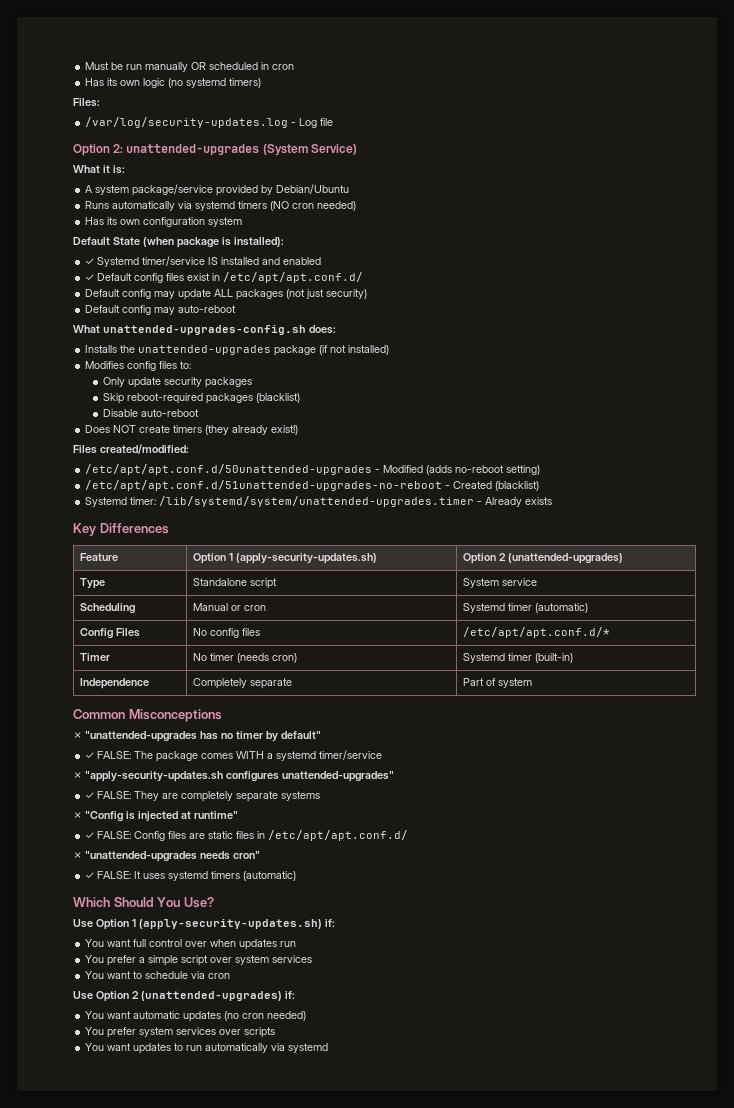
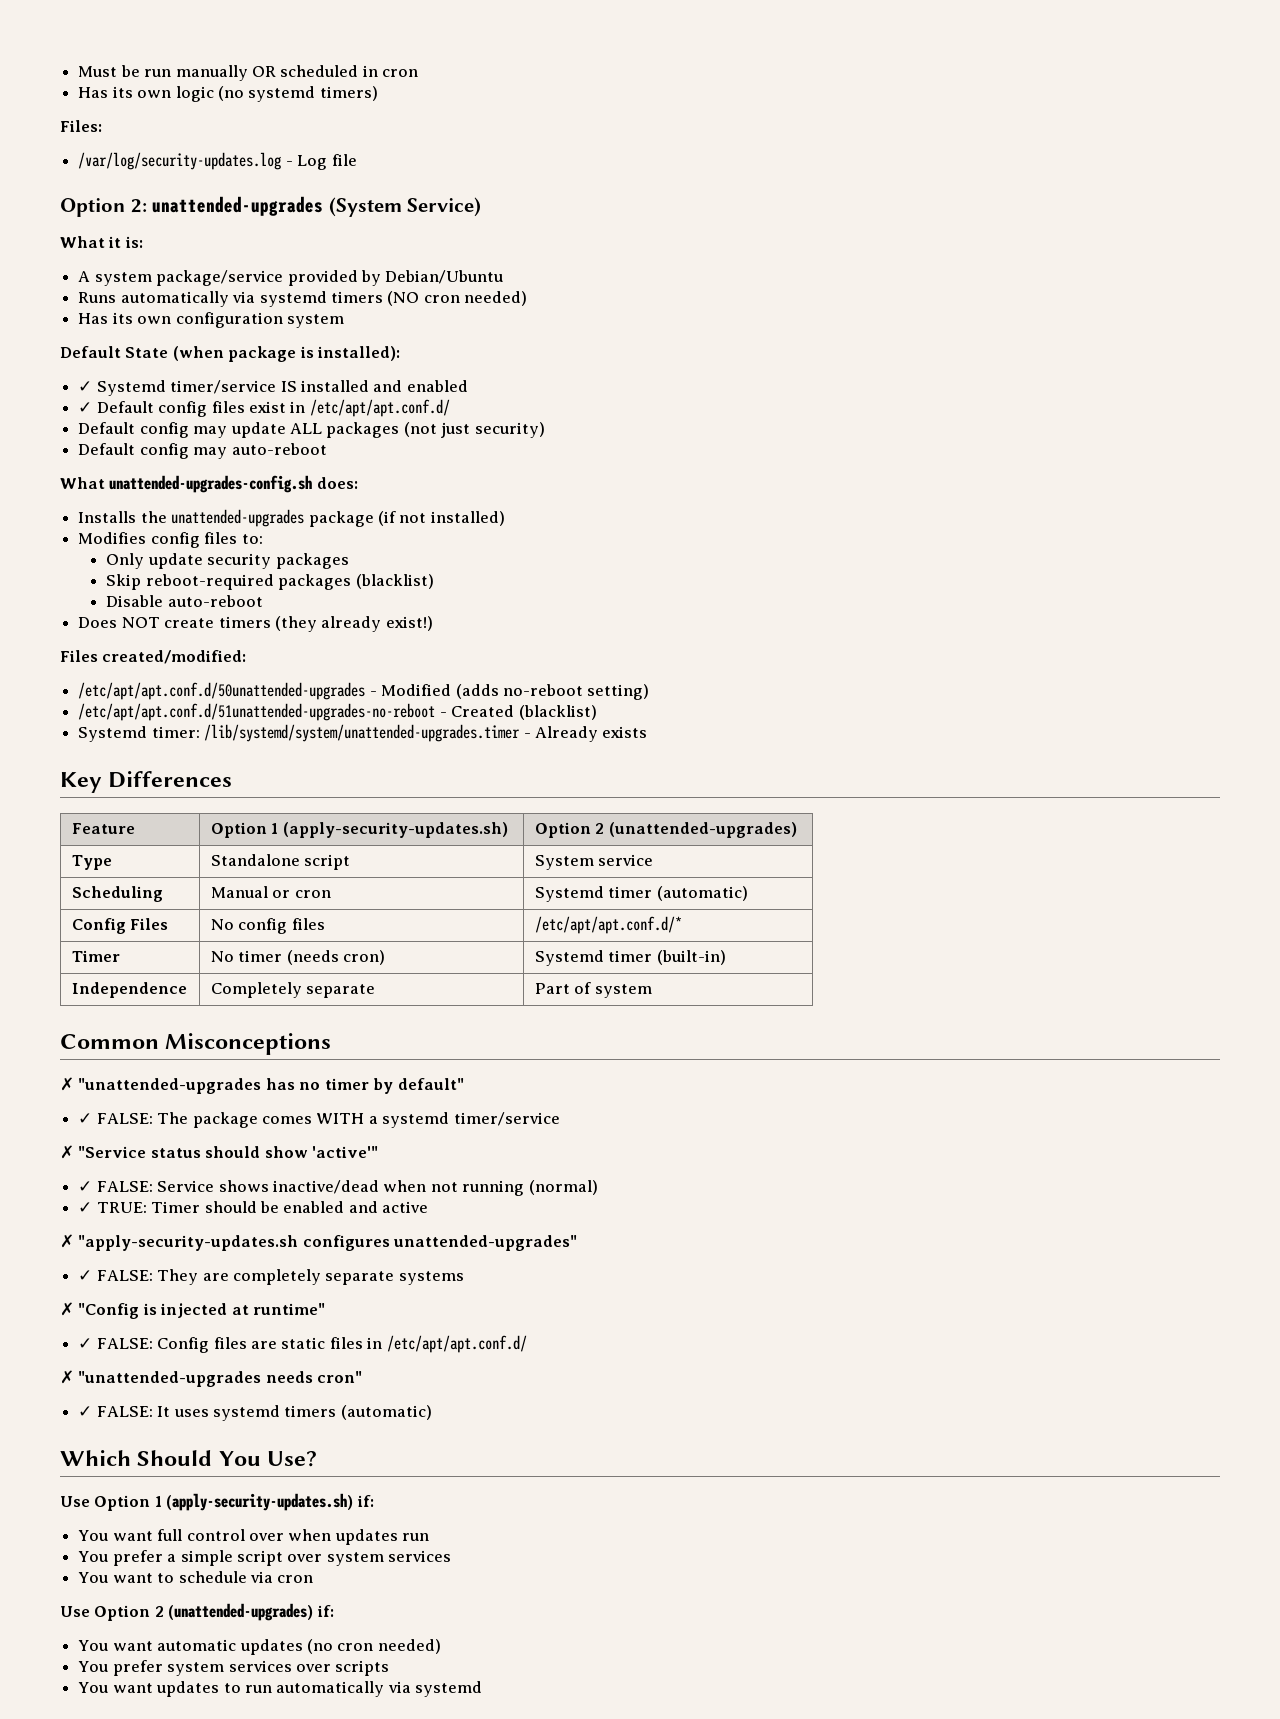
+ ✗ "Service status should show 'active'"
+ ✓ FALSE: Service shows inactive/dead when not running (normal)
+ ✓ TRUE: Timer should be enabled and active

